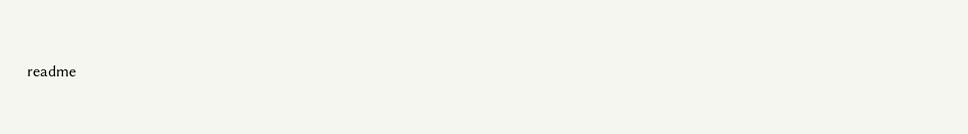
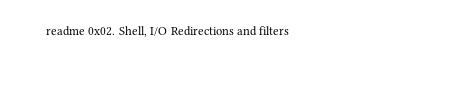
- readme
+ readme 0x02. Shell, I/O Redirections and filters

